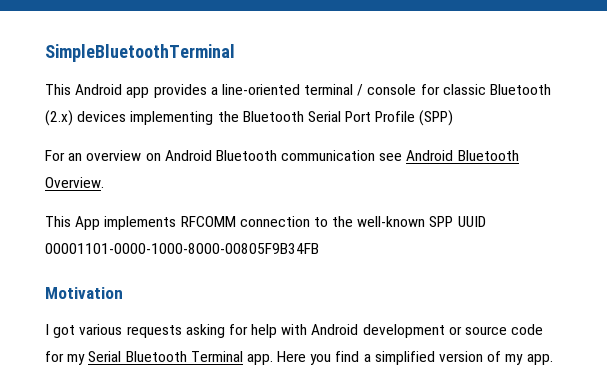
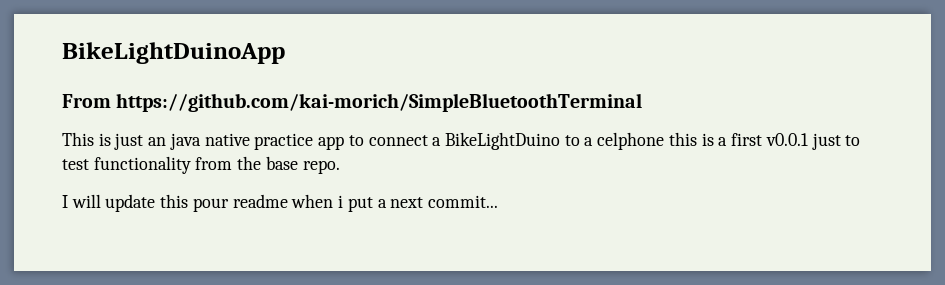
- SimpleBluetoothTerminal
- This Android app provides a line-oriented terminal / console for classic Bluetooth (2.x) devices implementing the Bluetooth Serial Port Profile (SPP)
- For an overview on Android Bluetooth communication see Android Bluetooth Overview.
- This App implements RFCOMM connection to the well-known SPP UUID 00001101-0000-1000-8000-00805F9B34FB
- Motivation
- I got various requests asking for help with Android development or source code for my Serial Bluetooth Terminal app. Here you find a simplified version of my app.
+ BikeLightDuinoApp
+ From https://github.com/kai-morich/SimpleBluetoothTerminal
+ This is just an java native practice app to connect a BikeLightDuino to a celphone this is a first v0.0.1 just to test functionality from the base repo.
+ I will update this pour readme when i put a next commit...

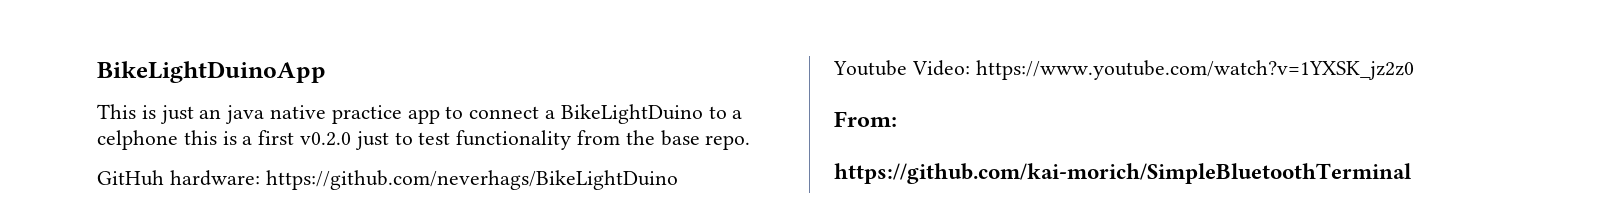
- From https://github.com/kai-morich/SimpleBluetoothTerminal
- This is just an java native practice app to connect a BikeLightDuino to a celphone this is a first v0.0.1 just to test functionality from the base repo.
+ This is just an java native practice app to connect a BikeLightDuino to a celphone this is a first v0.2.0 just to test functionality from the base repo.
- I will update this pour readme when i put a next commit...
+ GitHuh hardware: https://github.com/neverhags/BikeLightDuino
+ Youtube Video: https://www.youtube.com/watch?v=1YXSK_jz2z0
+ From:
+ https://github.com/kai-morich/SimpleBluetoothTerminal

